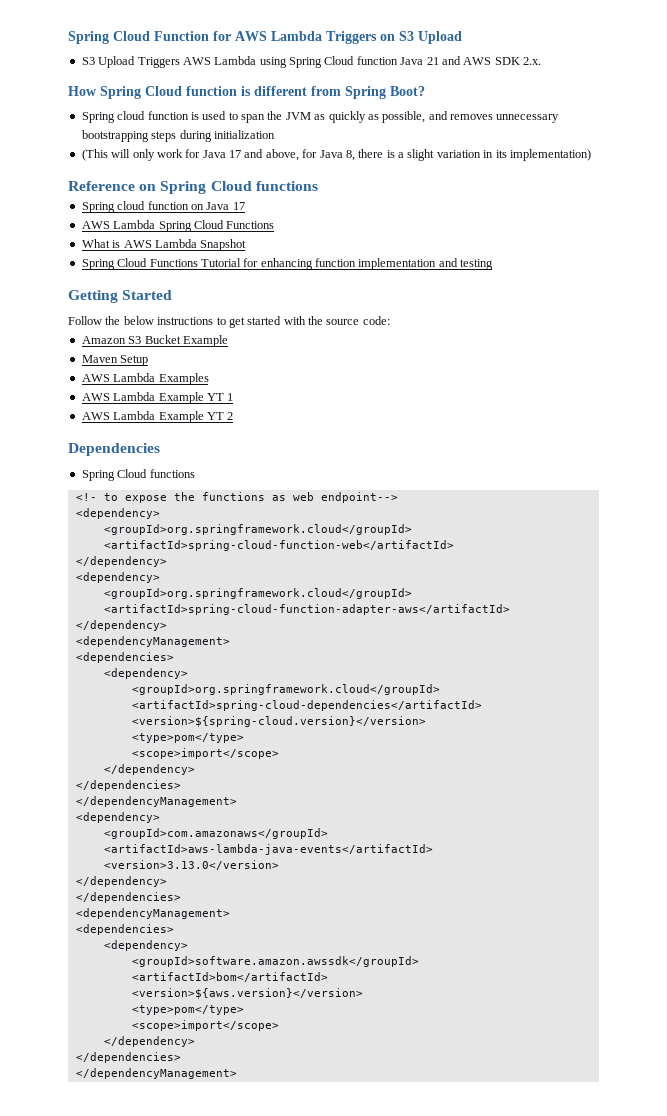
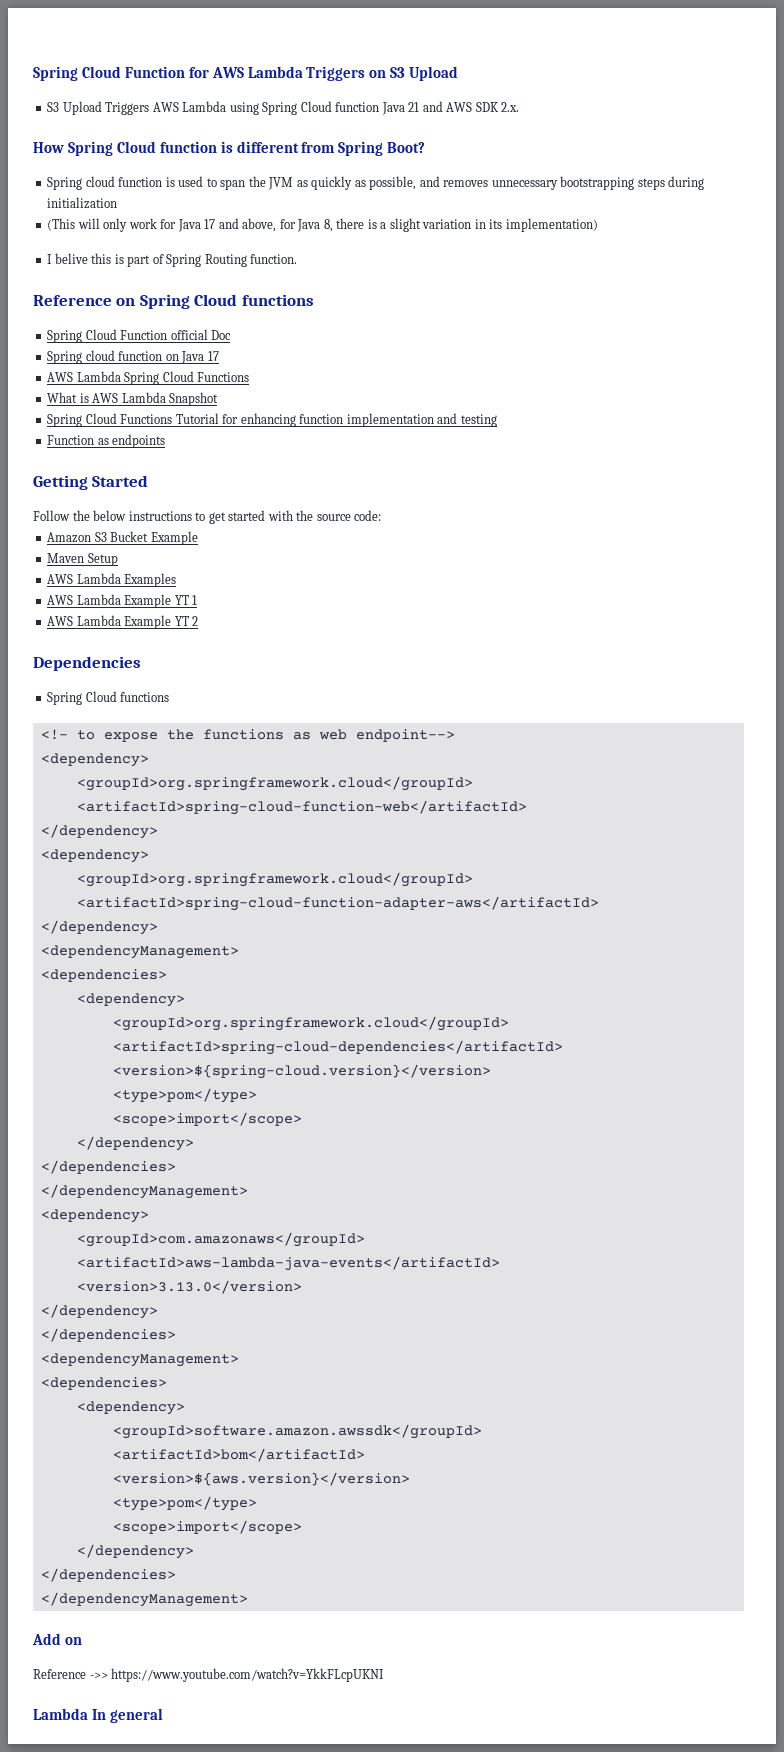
+ I belive this is part of Spring Routing function.
+ Spring Cloud Function official Doc
+ Function as endpoints
+ Add on
+ Reference ->> https://www.youtube.com/watch?v=YkkFLcpUKNI
+ Lambda In general

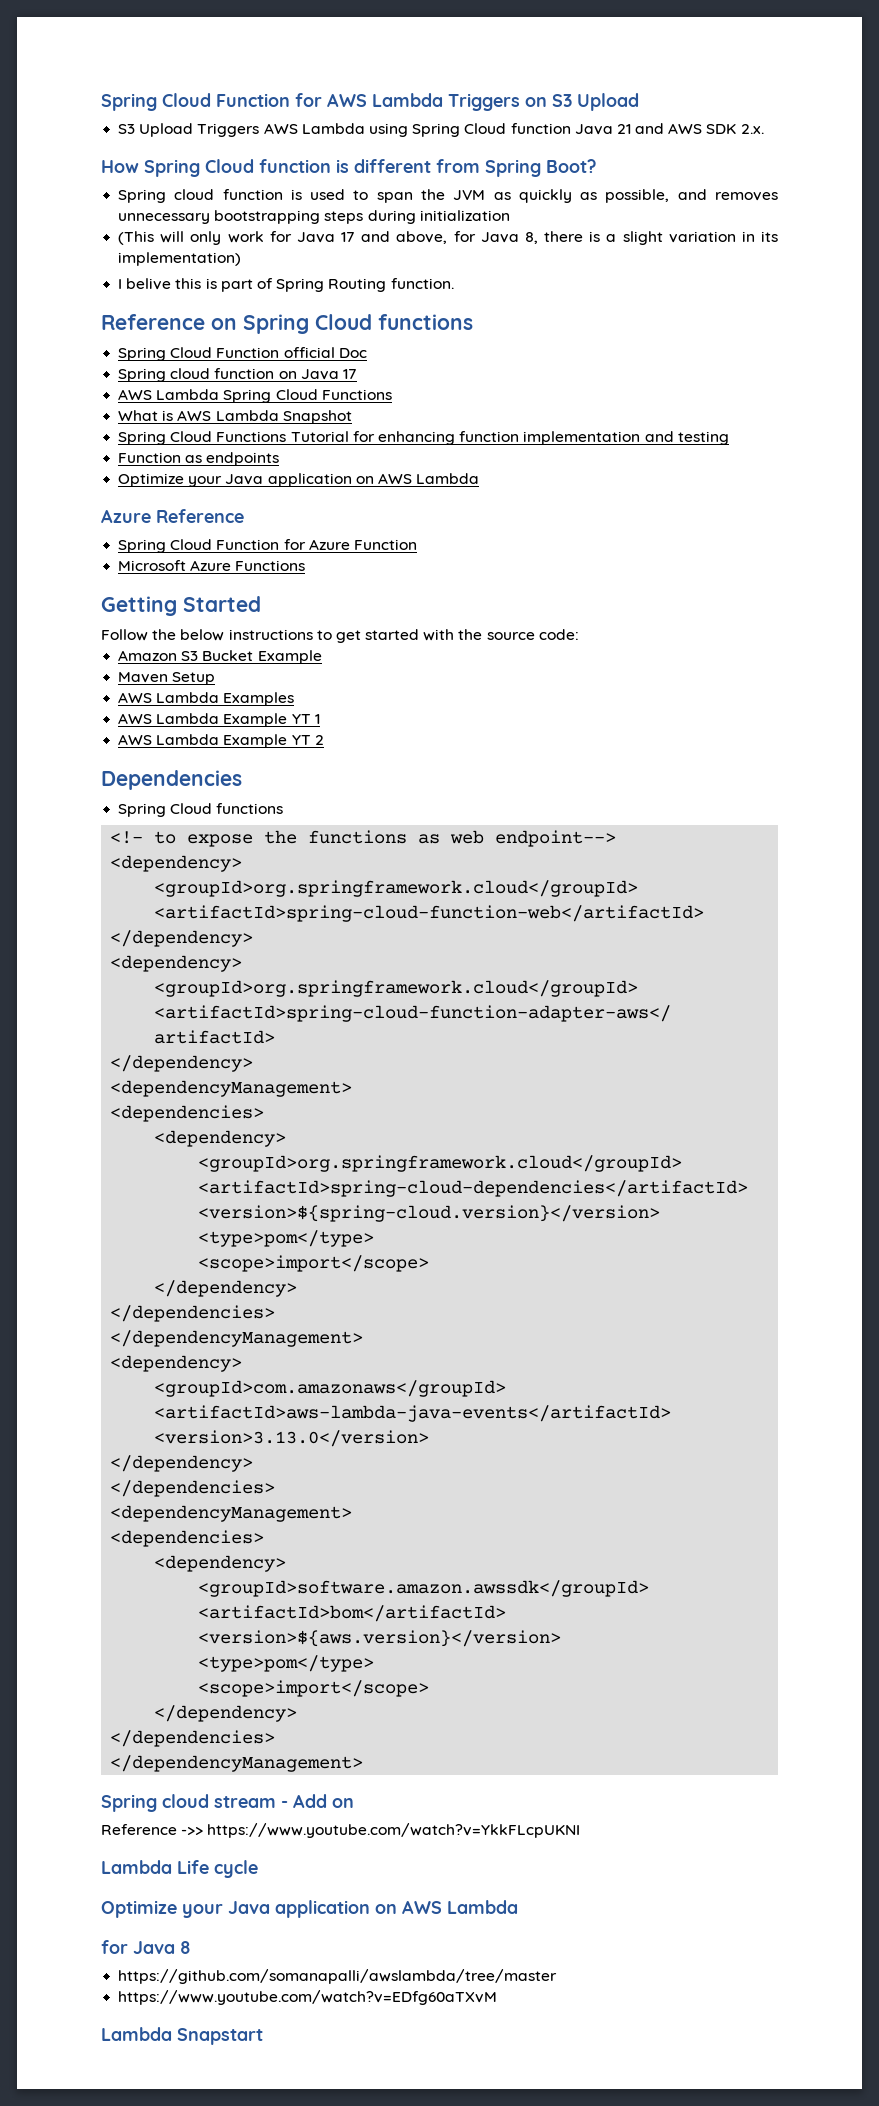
  Function as endpoints
+ Optimize your Java application on AWS Lambda
+ Azure Reference
+ Spring Cloud Function for Azure Function
+ Microsoft Azure Functions
- Add on
+ Spring cloud stream - Add on
- Lambda In general
+ Lambda Life cycle
+ Optimize your Java application on AWS Lambda
+ for Java 8
+ https://github.com/somanapalli/awslambda/tree/master
+ https://www.youtube.com/watch?v=EDfg60aTXvM
+ Lambda Snapstart

